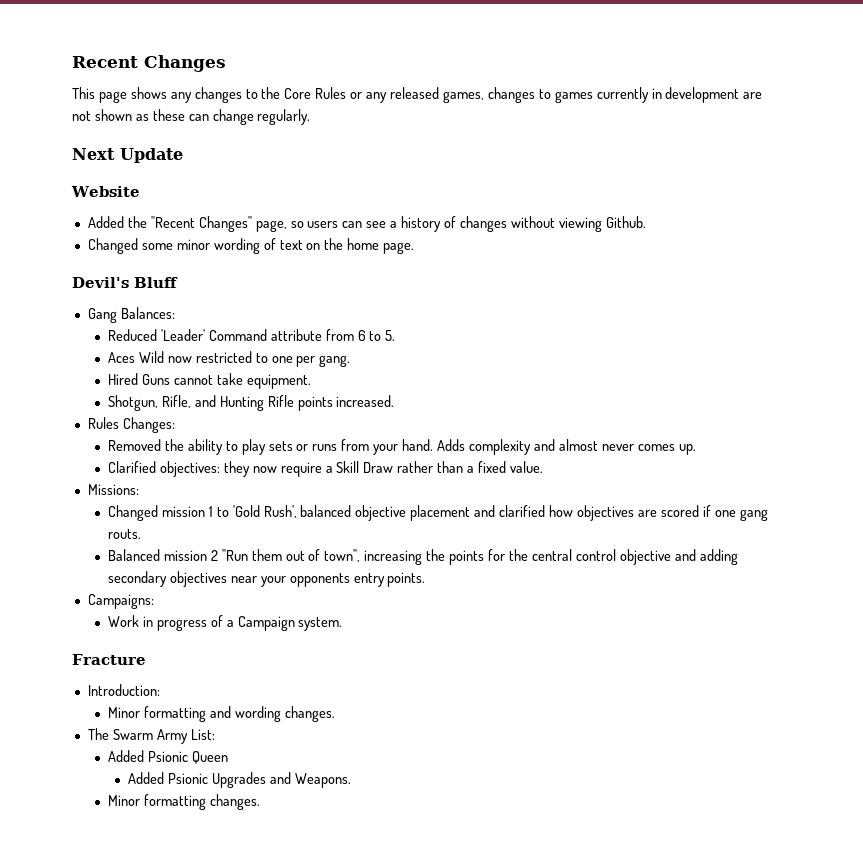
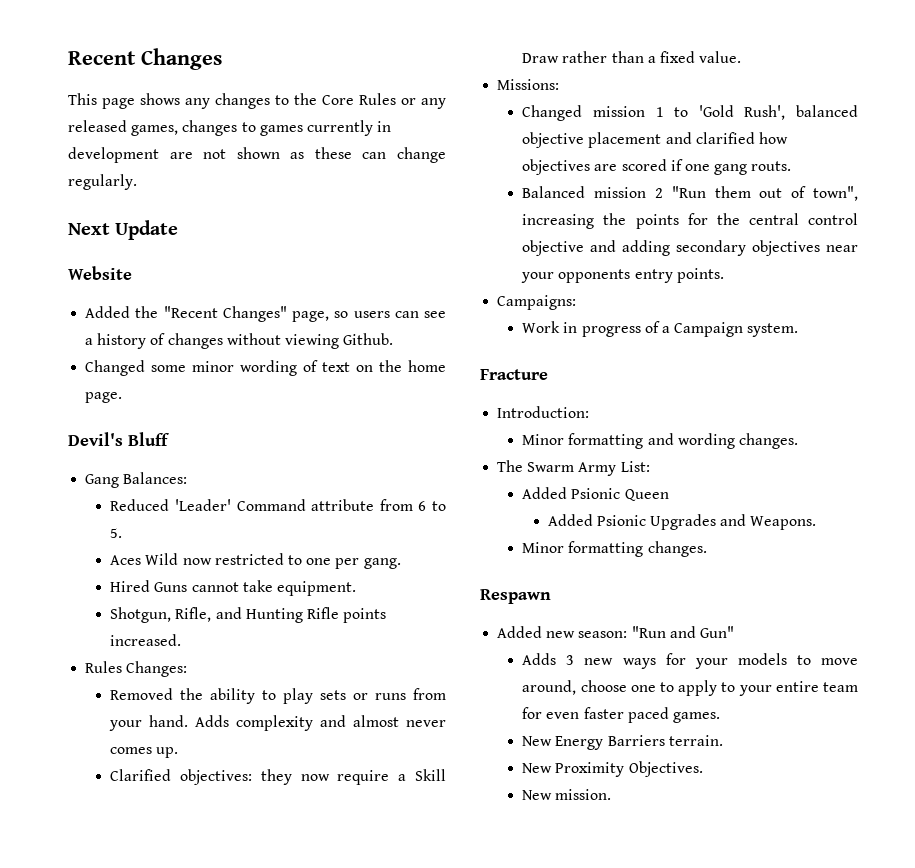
+ Respawn
+ Added new season: "Run and Gun"
+ Adds 3 new ways for your models to move around, choose one to apply to your entire team for even faster paced games.
+ New Energy Barriers terrain.
+ New Proximity Objectives.
+ New mission.

